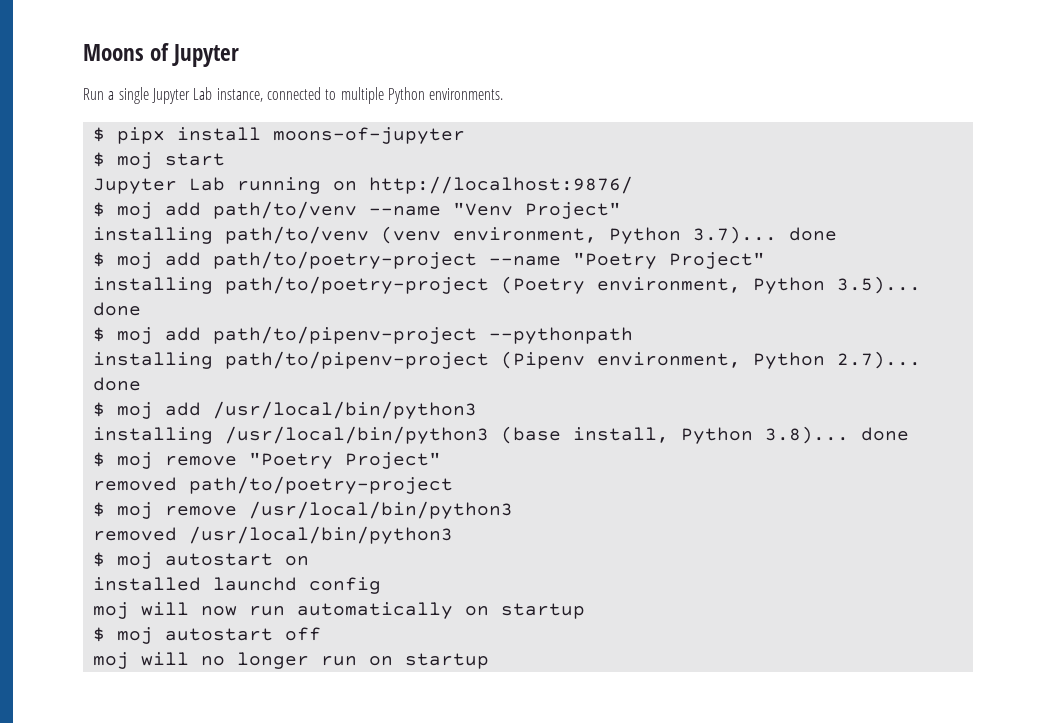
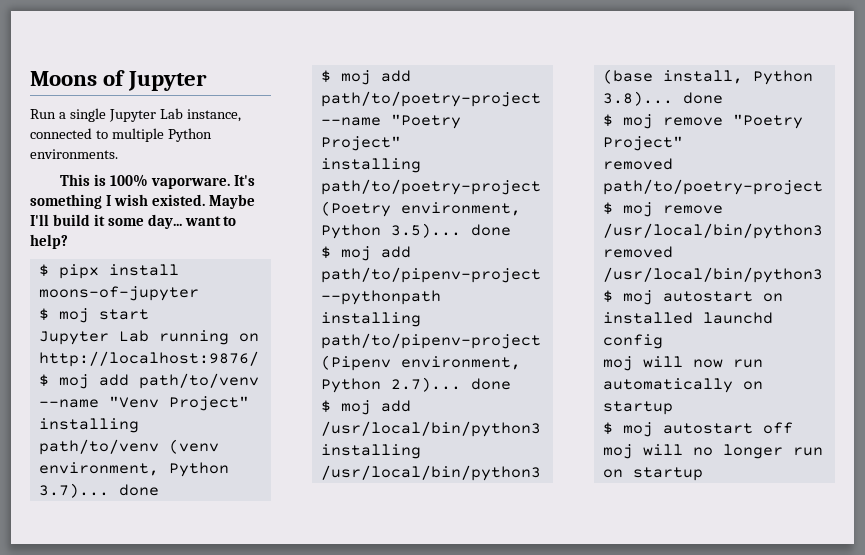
+ This is 100% vaporware. It's something I wish existed. Maybe I'll build it some day... want to help?

